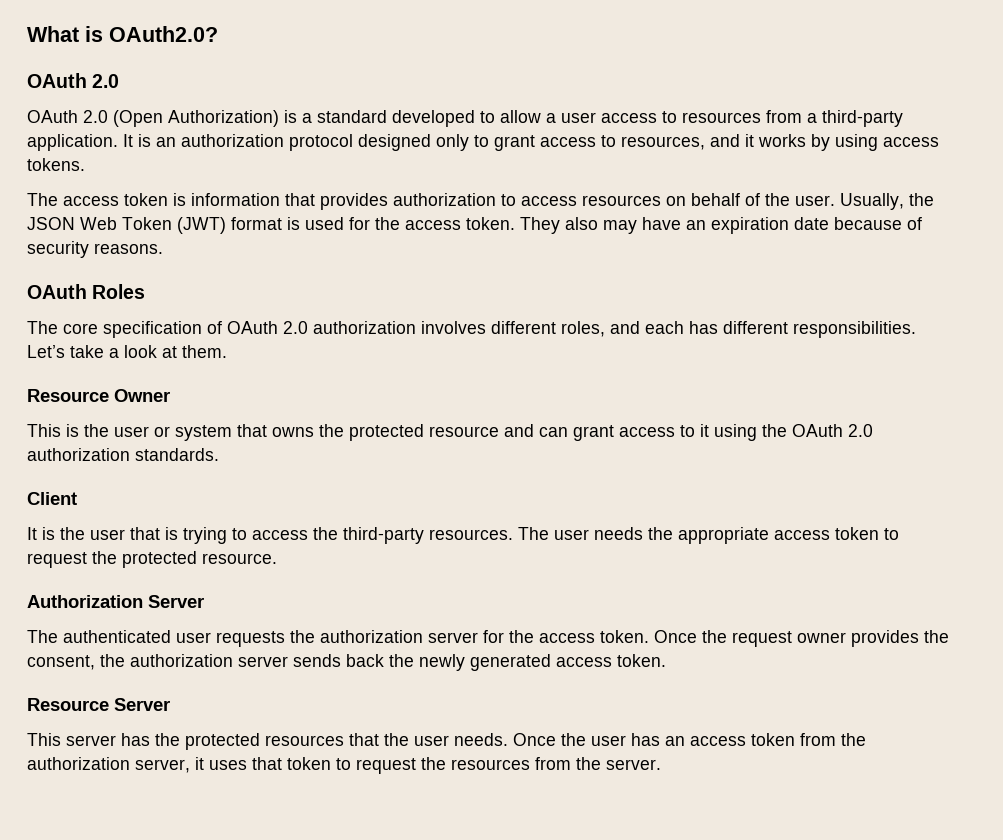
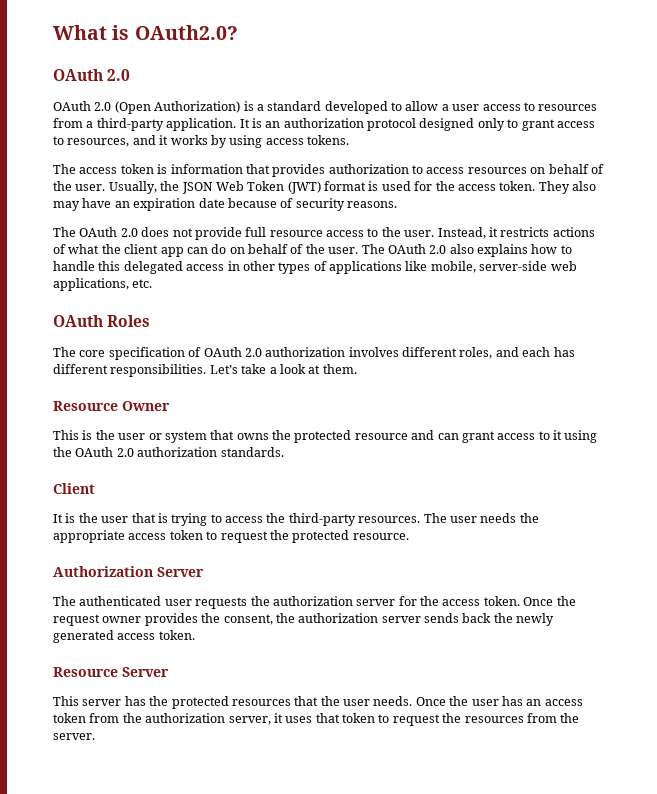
+ The OAuth 2.0 does not provide full resource access to the user. Instead, it restricts actions of what the client app can do on behalf of the user. The OAuth 2.0 also explains how to handle this delegated access in other types of applications like mobile, server-side web applications, etc.

